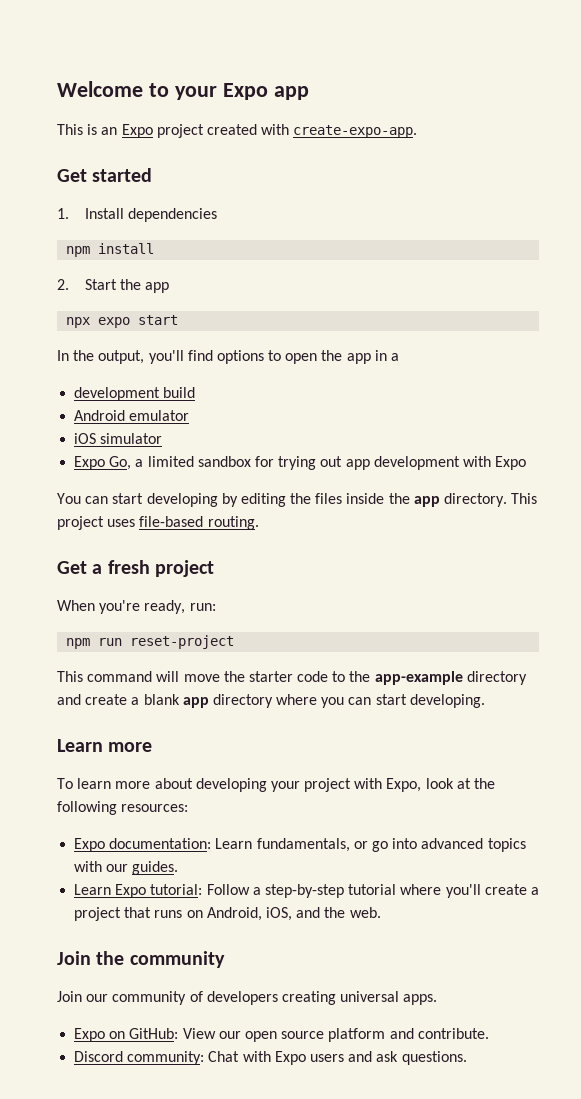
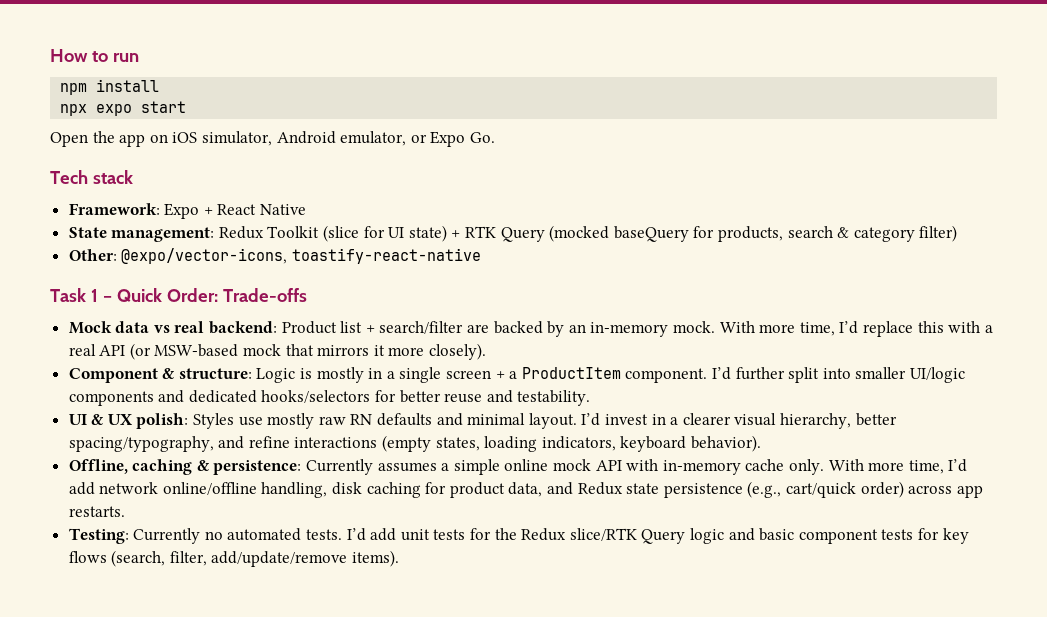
- Welcome to your Expo app
- This is an Expo project created with create-expo-app.
- Get started
- 1. Install dependencies
+ How to run
  npm install
- 2. Start the app
  npx expo start
- In the output, you'll find options to open the app in a
- development build
- Android emulator
- iOS simulator
- Expo Go, a limited sandbox for trying out app development with Expo
- You can start developing by editing the files inside the app directory. This project uses file-based routing.
- Get a fresh project
- When you're ready, run:
- npm run reset-project
- This command will move the starter code to the app-example directory and create a blank app directory where you can start developing.
- Learn more
- To learn more about developing your project with Expo, look at the following resources:
- Expo documentation: Learn fundamentals, or go into advanced topics with our guides.
- Learn Expo tutorial: Follow a step-by-step tutorial where you'll create a project that runs on Android, iOS, and the web.
- Join the community
- Join our community of developers creating universal apps.
- Expo on GitHub: View our open source platform and contribute.
- Discord community: Chat with Expo users and ask questions.
+ Open the app on iOS simulator, Android emulator, or Expo Go.
+ Tech stack
+ Framework: Expo + React Native
+ State management: Redux Toolkit (slice for UI state) + RTK Query (mocked baseQuery for products, search & category filter)
+ Other: @expo/vector-icons, toastify-react-native
+ Task 1 – Quick Order: Trade-offs
+ Mock data vs real backend: Product list + search/filter are backed by an in-memory mock. With more time, I’d replace this with a real API (or MSW-based mock that mirrors it more closely).
+ Component & structure: Logic is mostly in a single screen + a ProductItem component. I’d further split into smaller UI/logic components and dedicated hooks/selectors for better reuse and testability.
+ UI & UX polish: Styles use mostly raw RN defaults and minimal layout. I’d invest in a clearer visual hierarchy, better spacing/typography, and refine interactions (empty states, loading indicators, keyboard behavior).
+ Offline, caching & persistence: Currently assumes a simple online mock API with in-memory cache only. With more time, I’d add network online/offline handling, disk caching for product data, and Redux state persistence (e.g., cart/quick order) across app restarts.
+ Testing: Currently no automated tests. I’d add unit tests for the Redux slice/RTK Query logic and basic component tests for key flows (search, filter, add/update/remove items).

